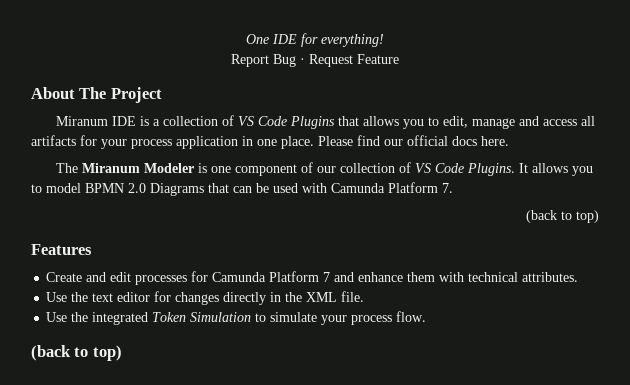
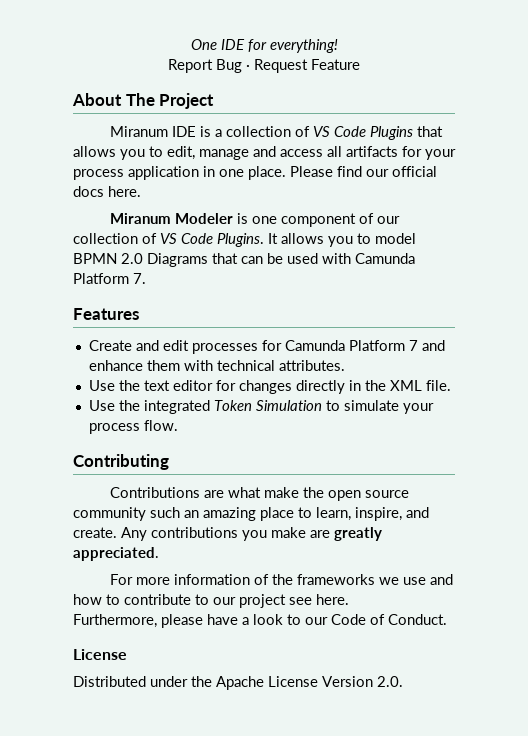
- The Miranum Modeler is one component of our collection of VS Code Plugins.
+ Miranum Modeler is one component of our collection of VS Code Plugins.
  It allows you to model BPMN 2.0 Diagrams that can be used with Camunda Platform 7.
- (back to top)
  Use the integrated Token Simulation to simulate your process flow.
- (back to top)
+ Contributing
+ Contributions are what make the open source community such an amazing place to learn, inspire, and create. Any contributions you make are greatly appreciated.
+ For more information of the frameworks we use and how to contribute to our project see here.
+ Furthermore, please have a look to our Code of Conduct.
+ License
+ Distributed under the Apache License Version 2.0.

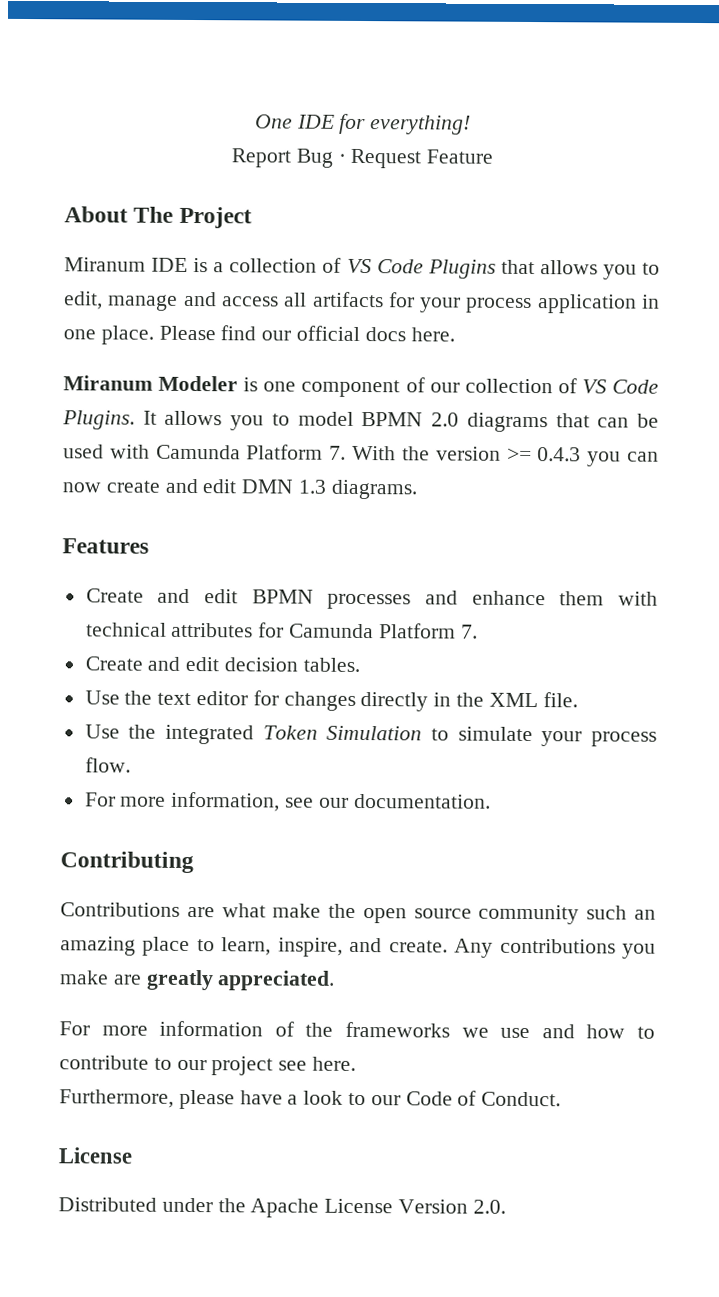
- It allows you to model BPMN 2.0 Diagrams that can be used with Camunda Platform 7.
+ It allows you to model BPMN 2.0 diagrams that can be used with Camunda Platform 7. With the version >= 0.4.3 you can now create and edit DMN 1.3 diagrams.
- Create and edit processes for Camunda Platform 7 and enhance them with technical attributes.
+ Create and edit BPMN processes and enhance them with technical attributes for Camunda Platform 7.
+ Create and edit decision tables.
+ For more information, see our documentation.

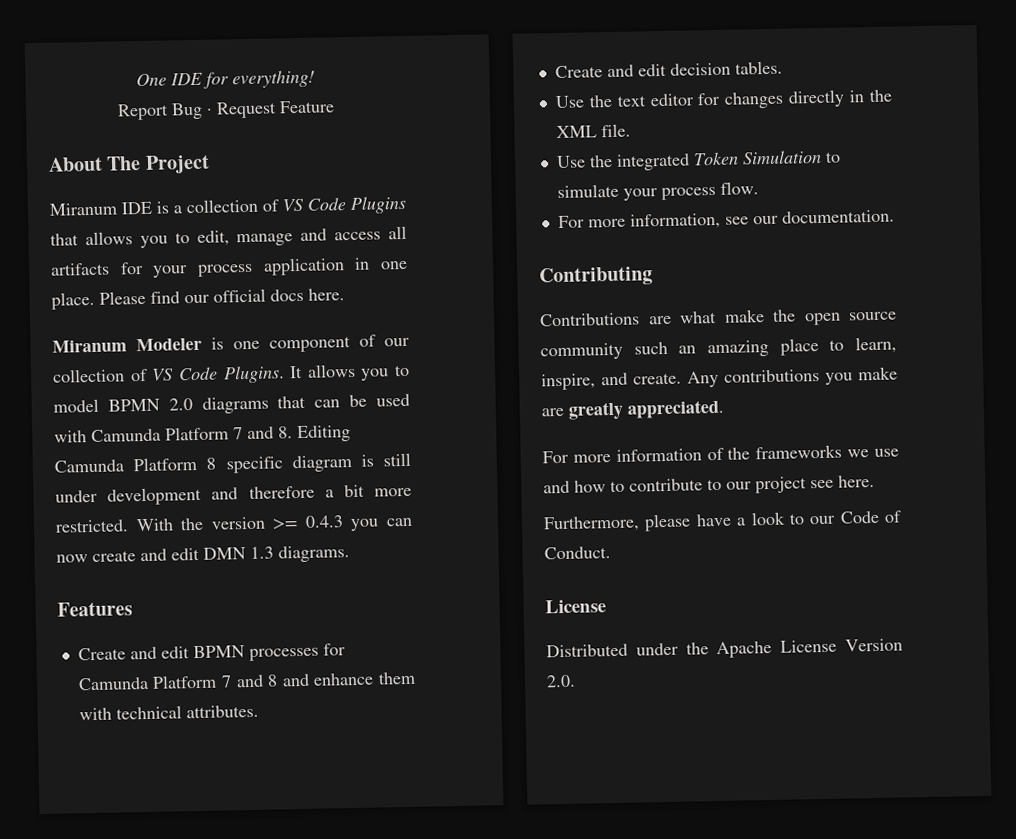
- It allows you to model BPMN 2.0 diagrams that can be used with Camunda Platform 7. With the version >= 0.4.3 you can now create and edit DMN 1.3 diagrams.
+ It allows you to model BPMN 2.0 diagrams that can be used with Camunda Platform 7 and 8. Editing Camunda Platform 8 specific diagram is still under development and therefore a bit more restricted. With the version >= 0.4.3 you can now create and edit DMN 1.3 diagrams.
- Create and edit BPMN processes and enhance them with technical attributes for Camunda Platform 7.
+ Create and edit BPMN processes for Camunda Platform 7 and 8 and enhance them with technical attributes.

